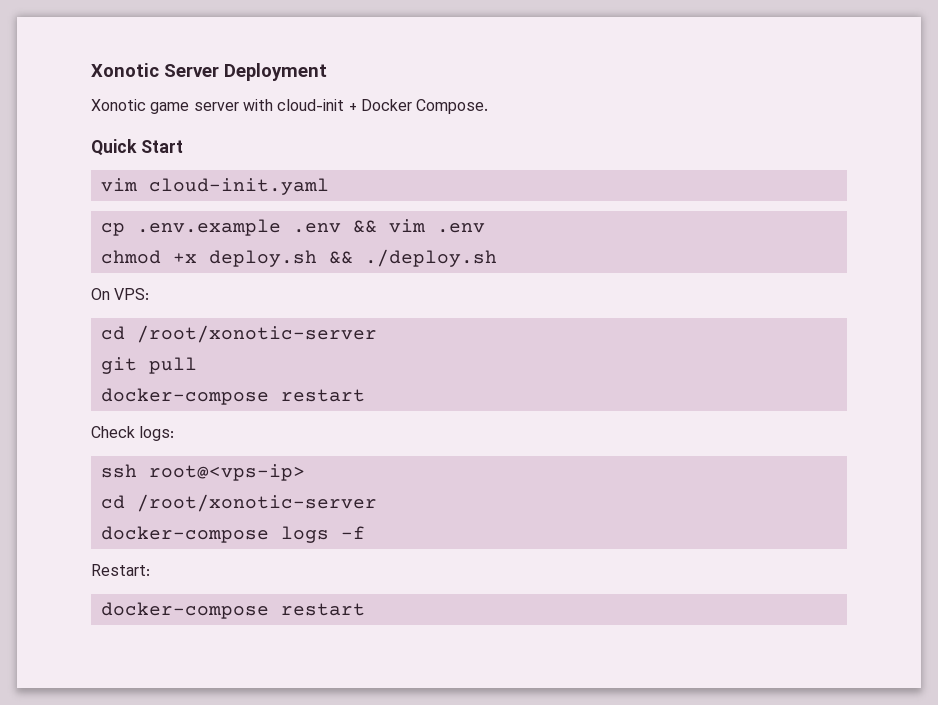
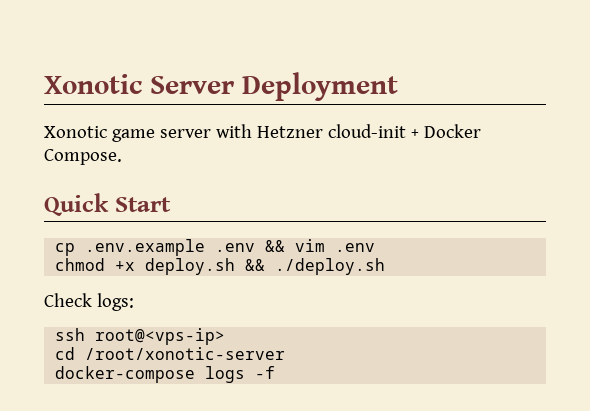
- Xonotic game server with cloud-init + Docker Compose.
+ Xonotic game server with Hetzner cloud-init + Docker Compose.
- vim cloud-init.yaml
- On VPS:
- cd /root/xonotic-server
- git pull
- docker-compose restart
- Restart:
- docker-compose restart

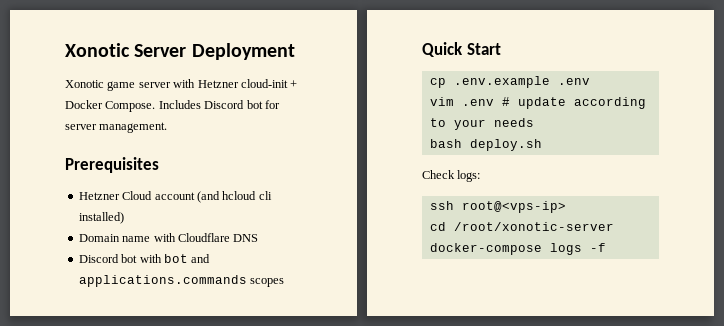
+ Includes Discord bot for server management.
+ Prerequisites
+ Hetzner Cloud account (and hcloud cli installed)
+ Domain name with Cloudflare DNS
+ Discord bot with bot and applications.commands scopes
- cp .env.example .env && vim .env
- chmod +x deploy.sh && ./deploy.sh
+ cp .env.example .env
+ vim .env # update according to your needs
+ bash deploy.sh

